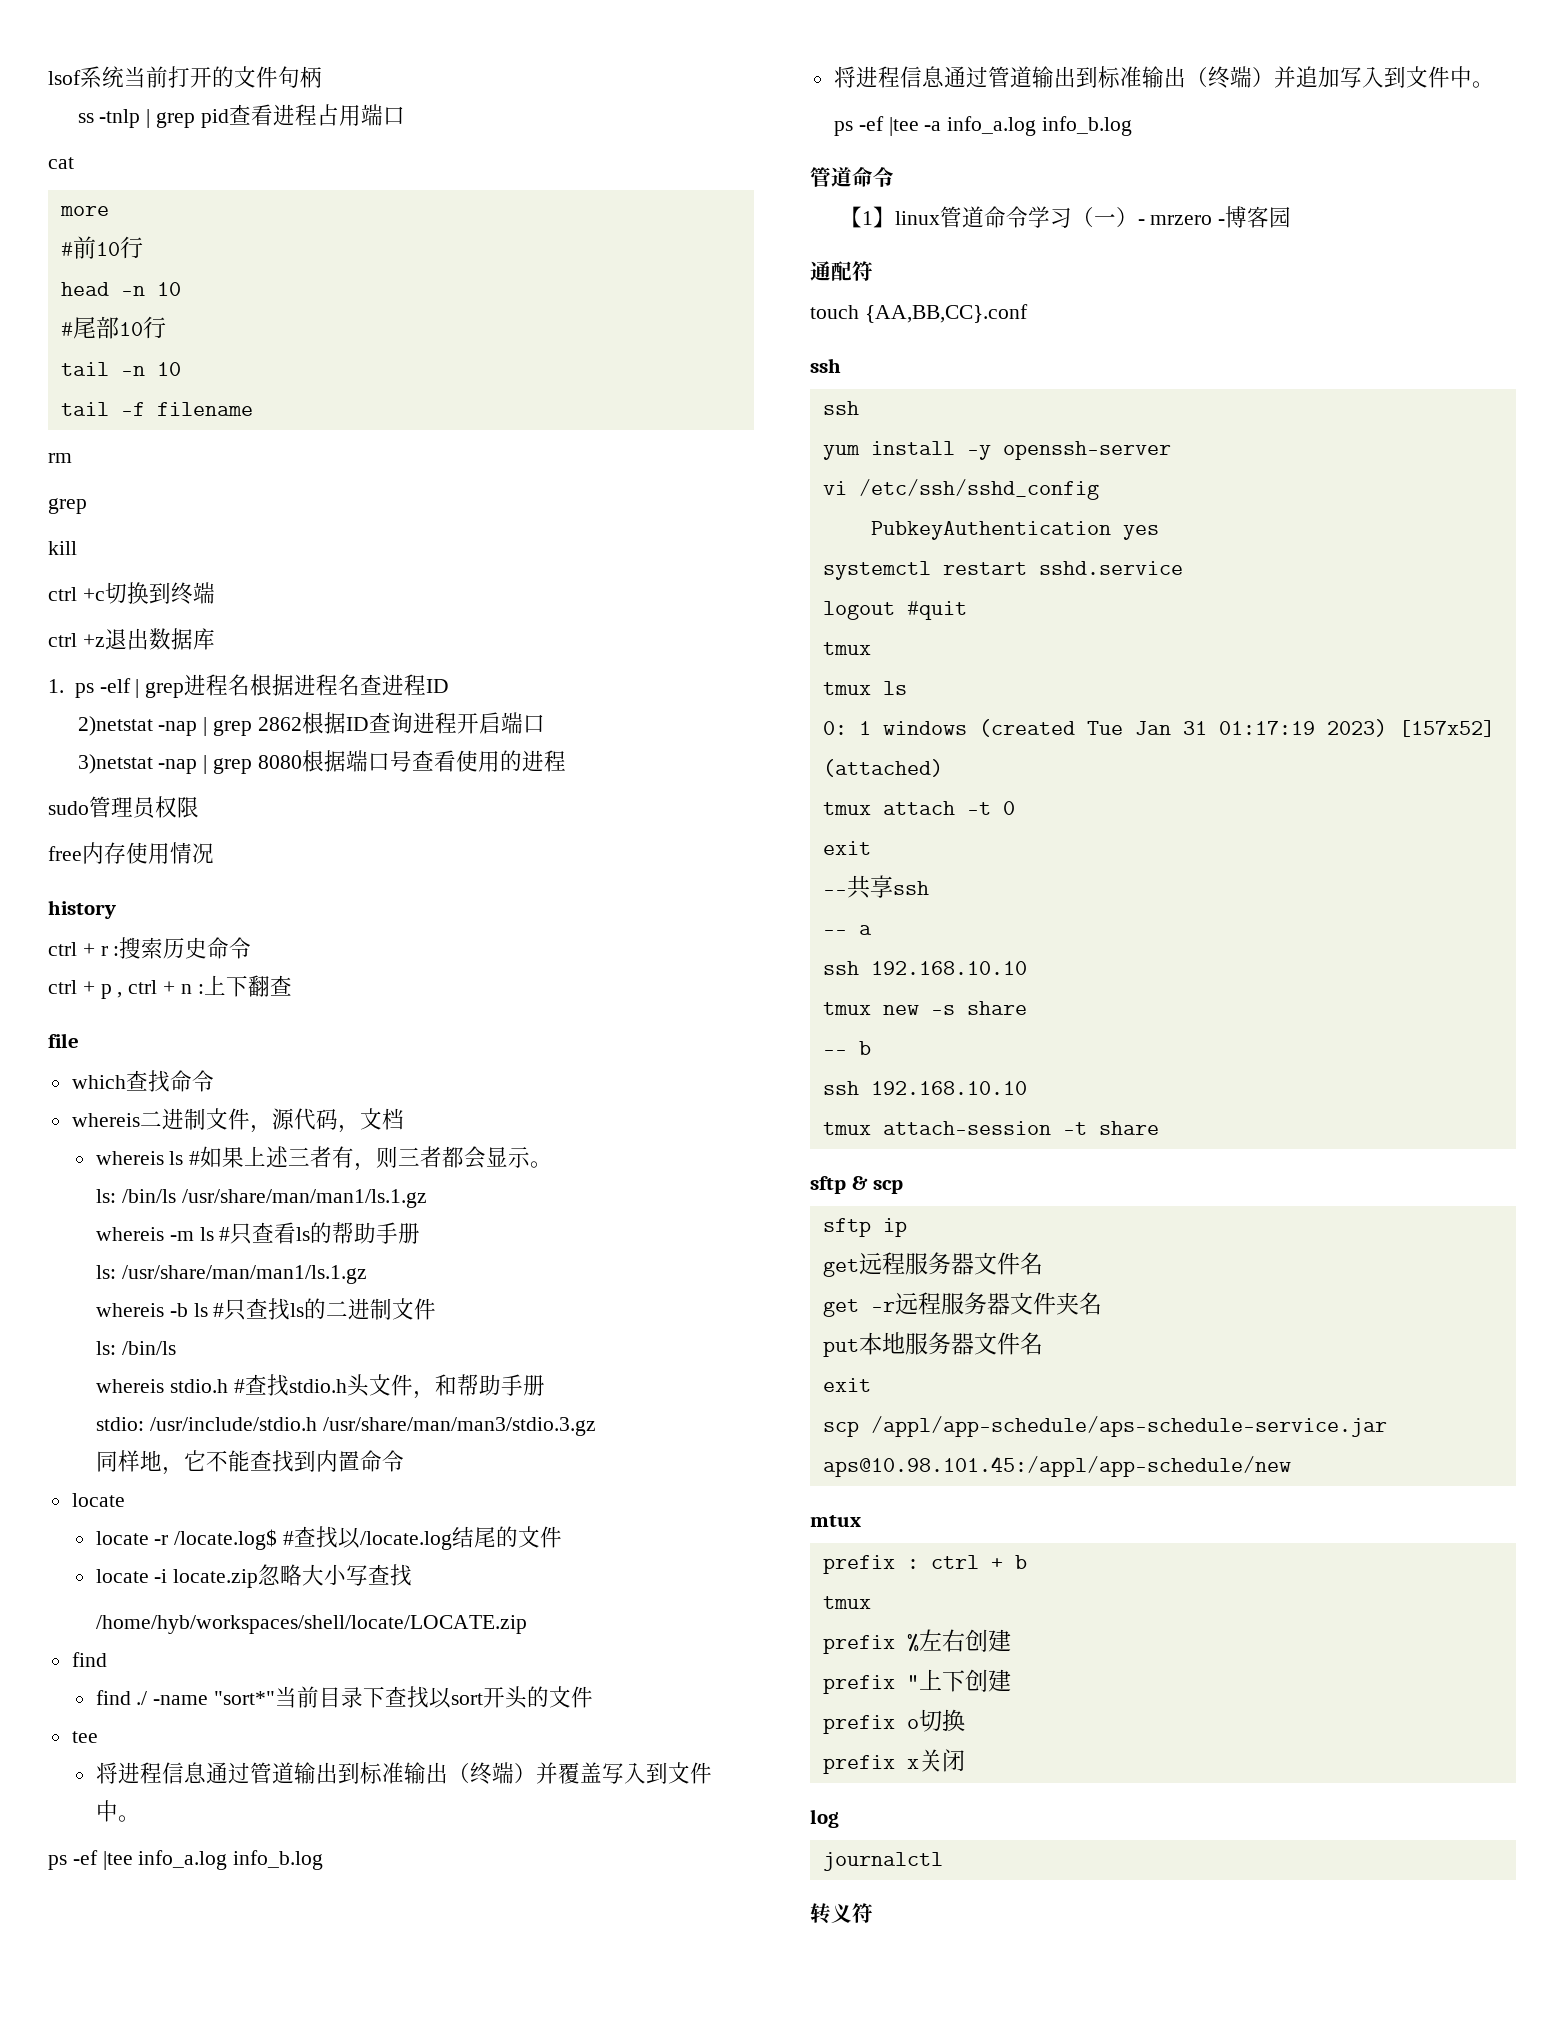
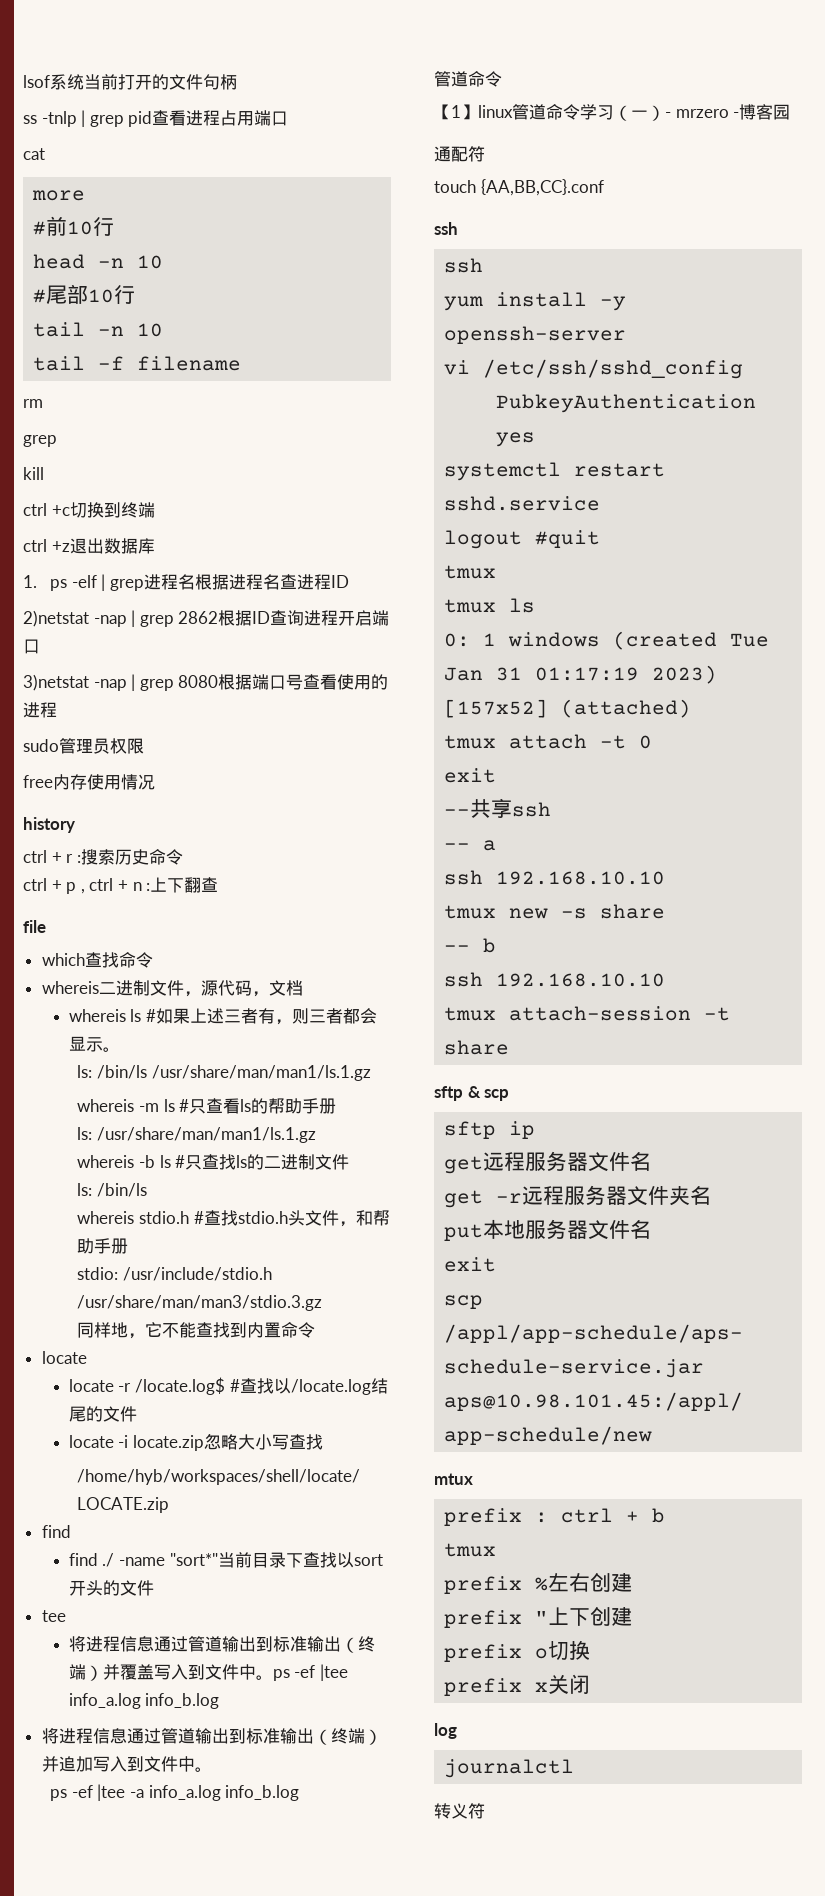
- 将进程信息通过管道输出到标准输出（终端）并覆盖写入到文件中。
- ps -ef |tee info_a.log info_b.log
+ 将进程信息通过管道输出到标准输出（终端）并覆盖写入到文件中。ps -ef |tee info_a.log info_b.log

